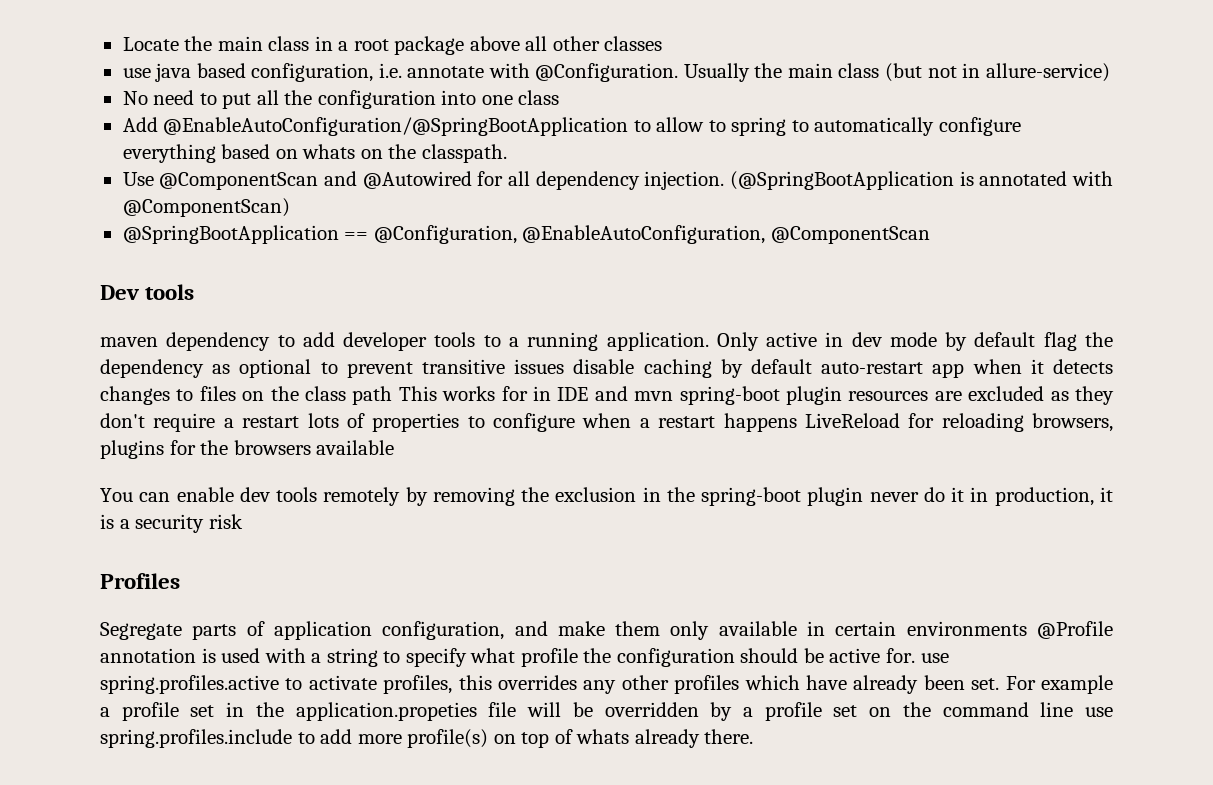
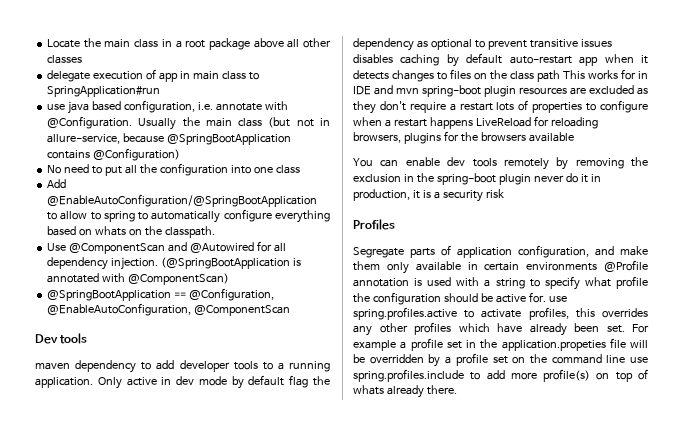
+ delegate execution of app in main class to SpringApplication#run
- Usually the main class (but not in allure-service)
+ Usually the main class (but not in allure-service, because @SpringBootApplication contains @Configuration)
- Only active in dev mode by default flag the dependency as optional to prevent transitive issues disable caching by default auto-restart app when it detects changes to files on the class path This works for in IDE and mvn spring-boot plugin resources are excluded as they don't require a restart lots of properties to configure when a restart happens LiveReload for reloading browsers, plugins for the browsers available
+ Only active in dev mode by default flag the dependency as optional to prevent transitive issues disables caching by default auto-restart app when it detects changes to files on the class path This works for in IDE and mvn spring-boot plugin resources are excluded as they don't require a restart lots of properties to configure when a restart happens LiveReload for reloading browsers, plugins for the browsers available

